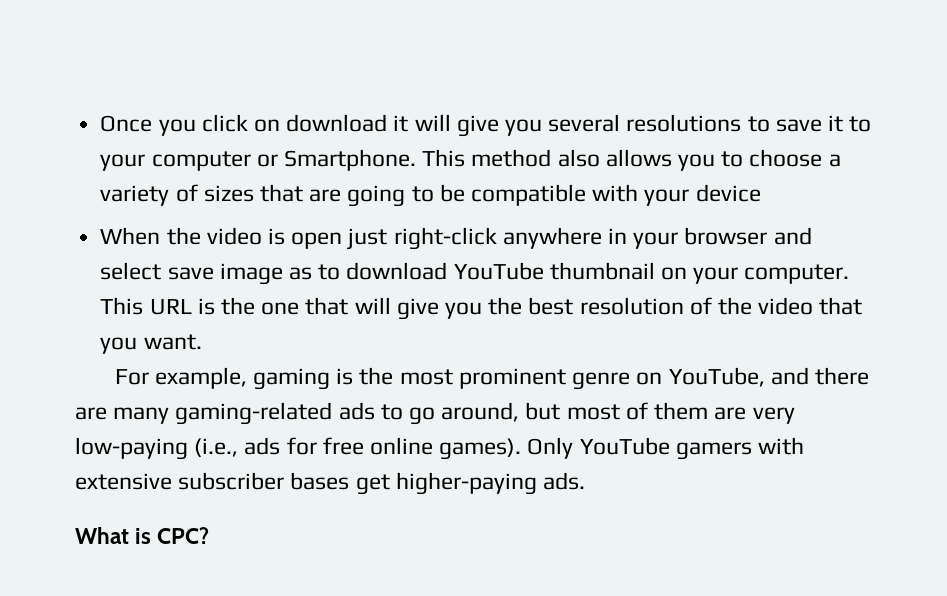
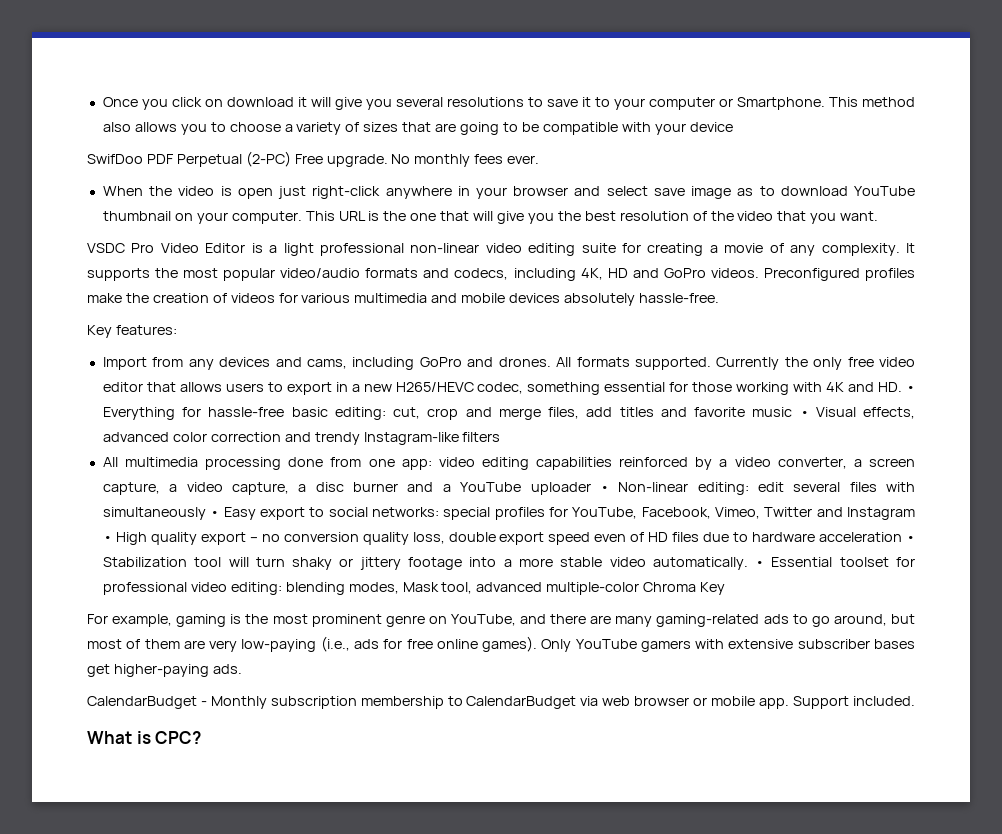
+ SwifDoo PDF Perpetual (2-PC) Free upgrade. No monthly fees ever.
+ VSDC Pro Video Editor is a light professional non-linear video editing suite for creating a movie of any complexity. It supports the most popular video/audio formats and codecs, including 4K, HD and GoPro videos. Preconfigured profiles make the creation of videos for various multimedia and mobile devices absolutely hassle-free.
+ Key features:
+ Import from any devices and cams, including GoPro and drones. All formats supported. Сurrently the only free video editor that allows users to export in a new H265/HEVC codec, something essential for those working with 4K and HD. • Everything for hassle-free basic editing: cut, crop and merge files, add titles and favorite music • Visual effects, advanced color correction and trendy Instagram-like filters
+ All multimedia processing done from one app: video editing capabilities reinforced by a video converter, a screen capture, a video capture, a disc burner and a YouTube uploader • Non-linear editing: edit several files with simultaneously • Easy export to social networks: special profiles for YouTube, Facebook, Vimeo, Twitter and Instagram • High quality export – no conversion quality loss, double export speed even of HD files due to hardware acceleration • Stabilization tool will turn shaky or jittery footage into a more stable video automatically. • Essential toolset for professional video editing: blending modes, Mask tool, advanced multiple-color Chroma Key
+ CalendarBudget - Monthly subscription membership to CalendarBudget via web browser or mobile app. Support included.

